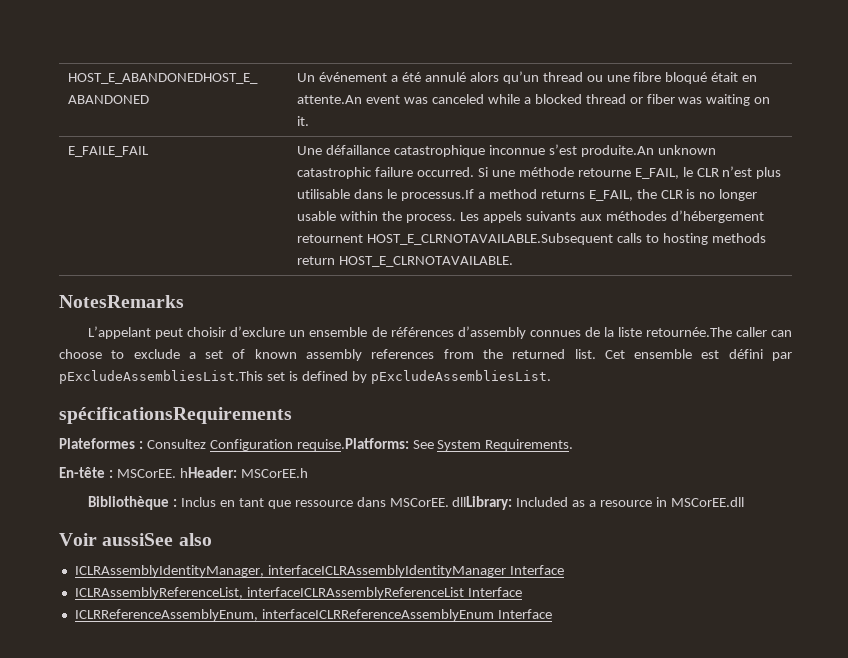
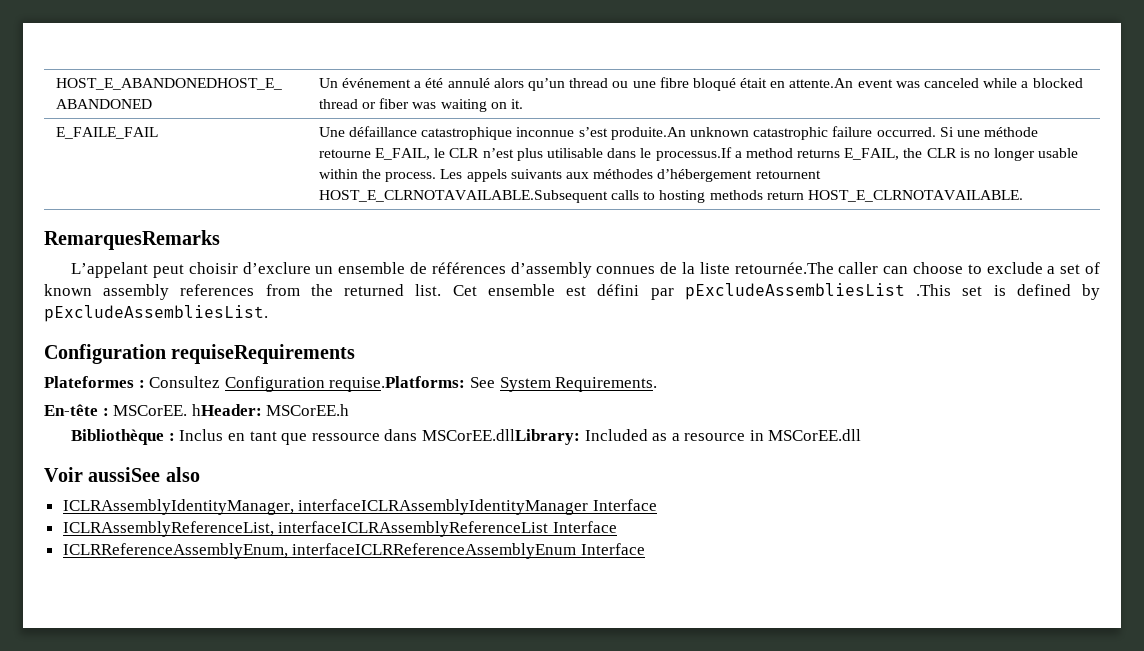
- NotesRemarks
+ RemarquesRemarks
- Cet ensemble est défini par pExcludeAssembliesList.This set is defined by pExcludeAssembliesList.
+ Cet ensemble est défini par pExcludeAssembliesList .This set is defined by pExcludeAssembliesList.
- spécificationsRequirements
+ Configuration requiseRequirements
- Bibliothèque : Inclus en tant que ressource dans MSCorEE. dllLibrary: Included as a resource in MSCorEE.dll
+ Bibliothèque : Inclus en tant que ressource dans MSCorEE.dllLibrary: Included as a resource in MSCorEE.dll

